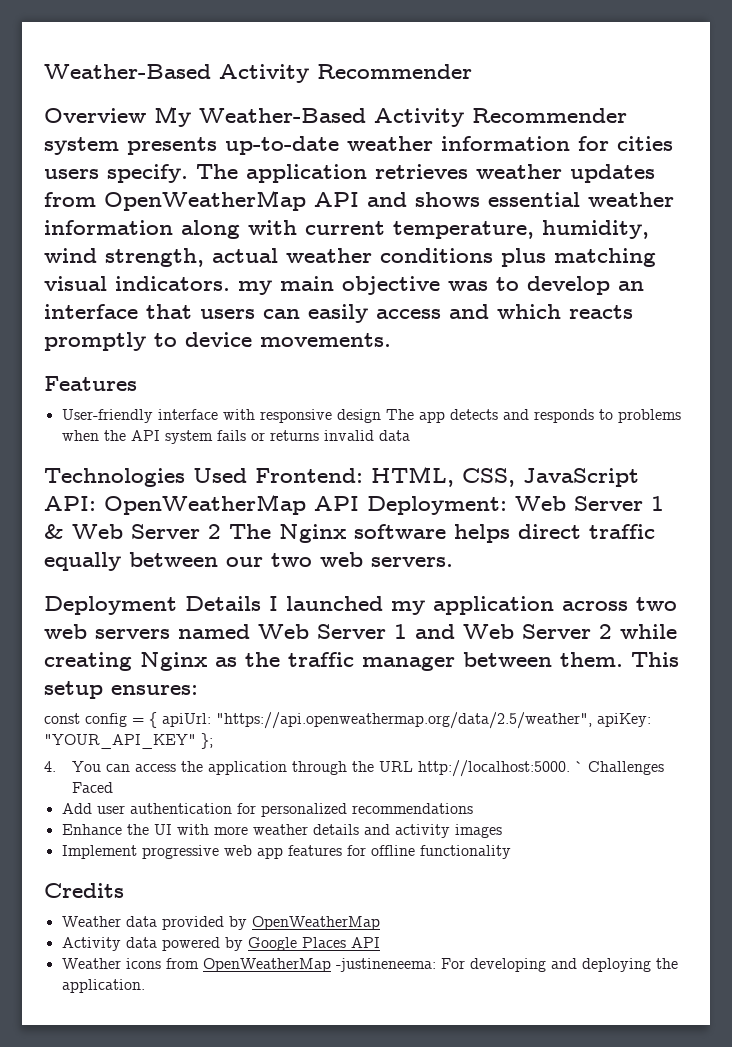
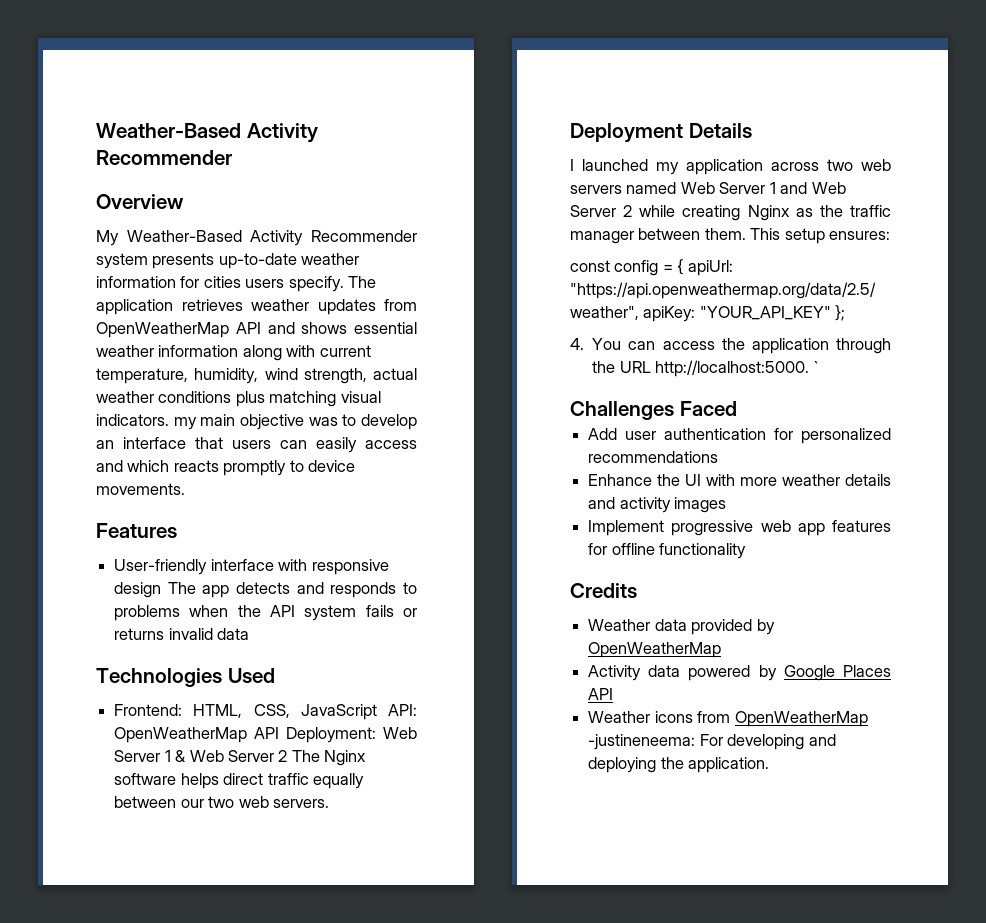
- Overview My Weather-Based Activity Recommender system presents up-to-date weather information for cities users specify.
+ Overview
+ My Weather-Based Activity Recommender system presents up-to-date weather information for cities users specify.
- Technologies Used Frontend: HTML, CSS, JavaScript API: OpenWeatherMap API Deployment: Web Server 1 & Web Server 2 The Nginx software helps direct traffic equally between our two web servers.
+ Technologies Used
+ Frontend: HTML, CSS, JavaScript API: OpenWeatherMap API Deployment: Web Server 1 & Web Server 2 The Nginx software helps direct traffic equally between our two web servers.
- Deployment Details I launched my application across two web servers named Web Server 1 and Web Server 2 while creating Nginx as the traffic manager between them.
+ Deployment Details
+ I launched my application across two web servers named Web Server 1 and Web Server 2 while creating Nginx as the traffic manager between them.
- ` Challenges Faced
+ `
+ Challenges Faced

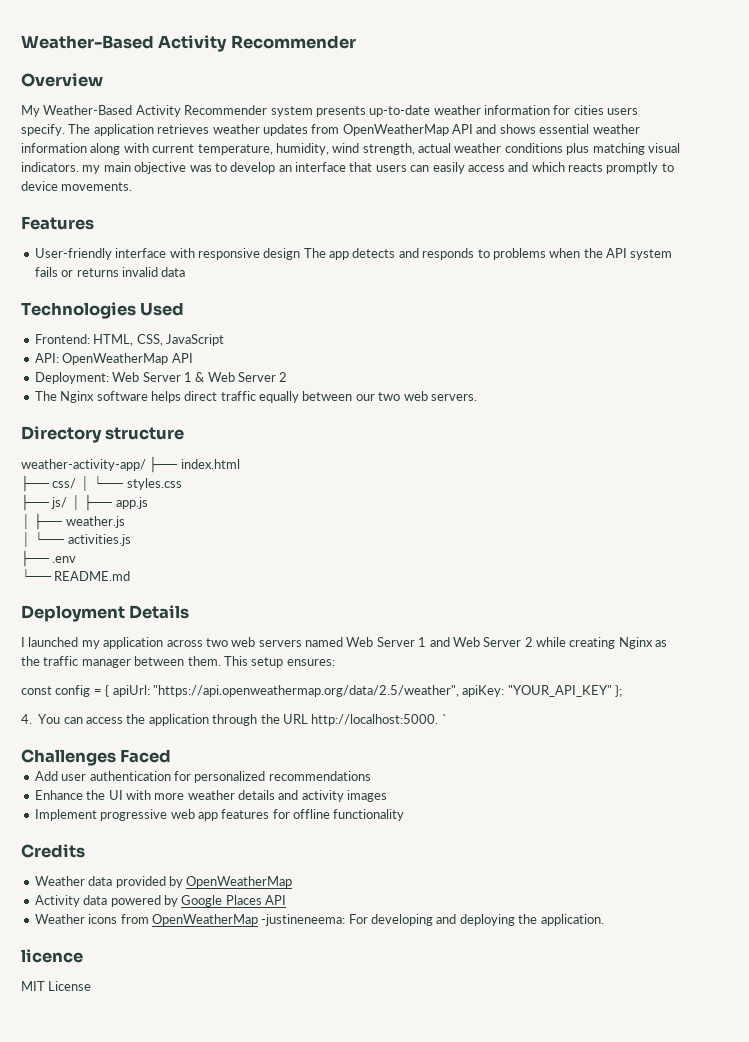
- Frontend: HTML, CSS, JavaScript API: OpenWeatherMap API Deployment: Web Server 1 & Web Server 2 The Nginx software helps direct traffic equally between our two web servers.
+ Frontend: HTML, CSS, JavaScript
+ API: OpenWeatherMap API
+ Deployment: Web Server 1 & Web Server 2
+ The Nginx software helps direct traffic equally between our two web servers.
+ Directory structure
+ weather-activity-app/ ├── index.html
+ ├── css/ │ └── styles.css
+ ├── js/ │ ├── app.js
+ │ ├── weather.js
+ │ └── activities.js
+ ├── .env
+ └── README.md
+ licence
+ MIT License

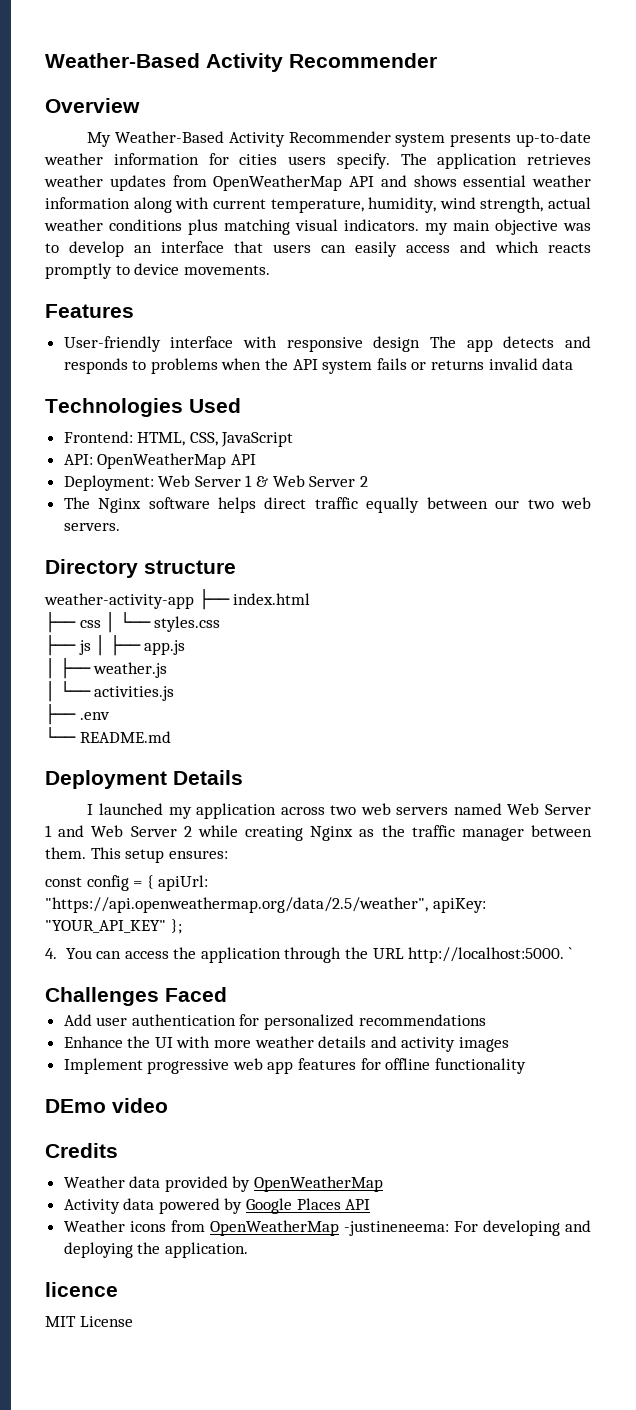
- weather-activity-app/ ├── index.html
+ weather-activity-app ├── index.html
- ├── css/ │ └── styles.css
+ ├── css │ └── styles.css
- ├── js/ │ ├── app.js
+ ├── js │ ├── app.js
+ DEmo video

